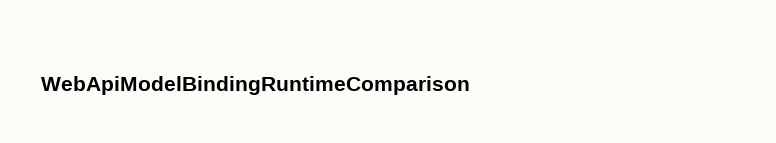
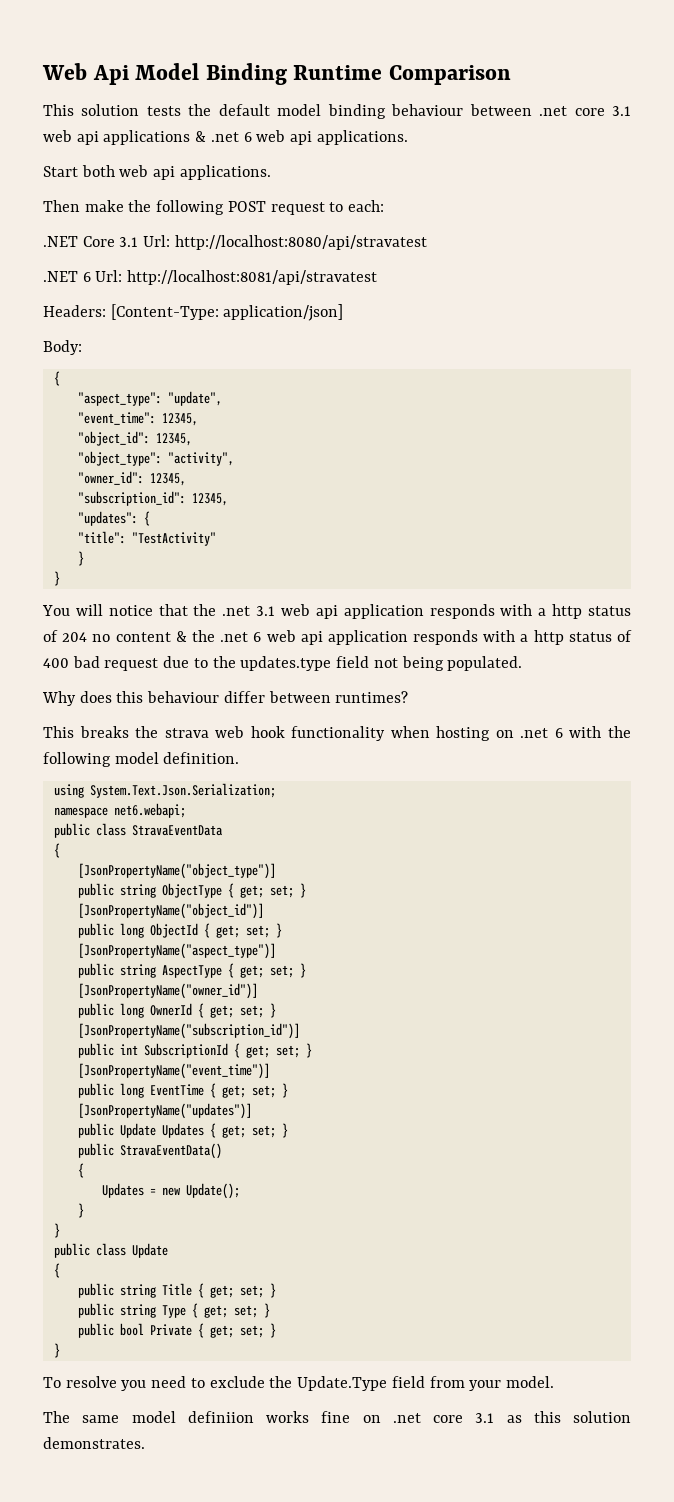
- WebApiModelBindingRuntimeComparison
+ Web Api Model Binding Runtime Comparison
+ This solution tests the default model binding behaviour between .net core 3.1 web api applications & .net 6 web api applications.
+ Start both web api applications.
+ Then make the following POST request to each:
+ .NET Core 3.1 Url: http://localhost:8080/api/stravatest
+ .NET 6 Url: http://localhost:8081/api/stravatest
+ Headers: [Content-Type: application/json]
+ Body:
+ {
+ "aspect_type": "update",
+ "event_time": 12345,
+ "object_id": 12345,
+ "object_type": "activity",
+ "owner_id": 12345,
+ "subscription_id": 12345,
+ "updates": {
+ "title": "TestActivity"
+ }
+ }
+ You will notice that the .net 3.1 web api application responds with a http status of 204 no content & the .net 6 web api application responds with a http status of 400 bad request due to the updates.type field not being populated.
+ Why does this behaviour differ between runtimes?
+ This breaks the strava web hook functionality when hosting on .net 6 with the following model definition.
+ using System.Text.Json.Serialization;
+ namespace net6.webapi;
+ public class StravaEventData
+ {
+ [JsonPropertyName("object_type")]
+ public string ObjectType { get; set; }
+ [JsonPropertyName("object_id")]
+ public long ObjectId { get; set; }
+ [JsonPropertyName("aspect_type")]
+ public string AspectType { get; set; }
+ [JsonPropertyName("owner_id")]
+ public long OwnerId { get; set; }
+ [JsonPropertyName("subscription_id")]
+ public int SubscriptionId { get; set; }
+ [JsonPropertyName("event_time")]
+ public long EventTime { get; set; }
+ [JsonPropertyName("updates")]
+ public Update Updates { get; set; }
+ public StravaEventData()
+ {
+ Updates = new Update();
+ }
+ }
+ public class Update
+ {
+ public string Title { get; set; }
+ public string Type { get; set; }
+ public bool Private { get; set; }
+ }
+ To resolve you need to exclude the Update.Type field from your model.
+ The same model definiion works fine on .net core 3.1 as this solution demonstrates.

